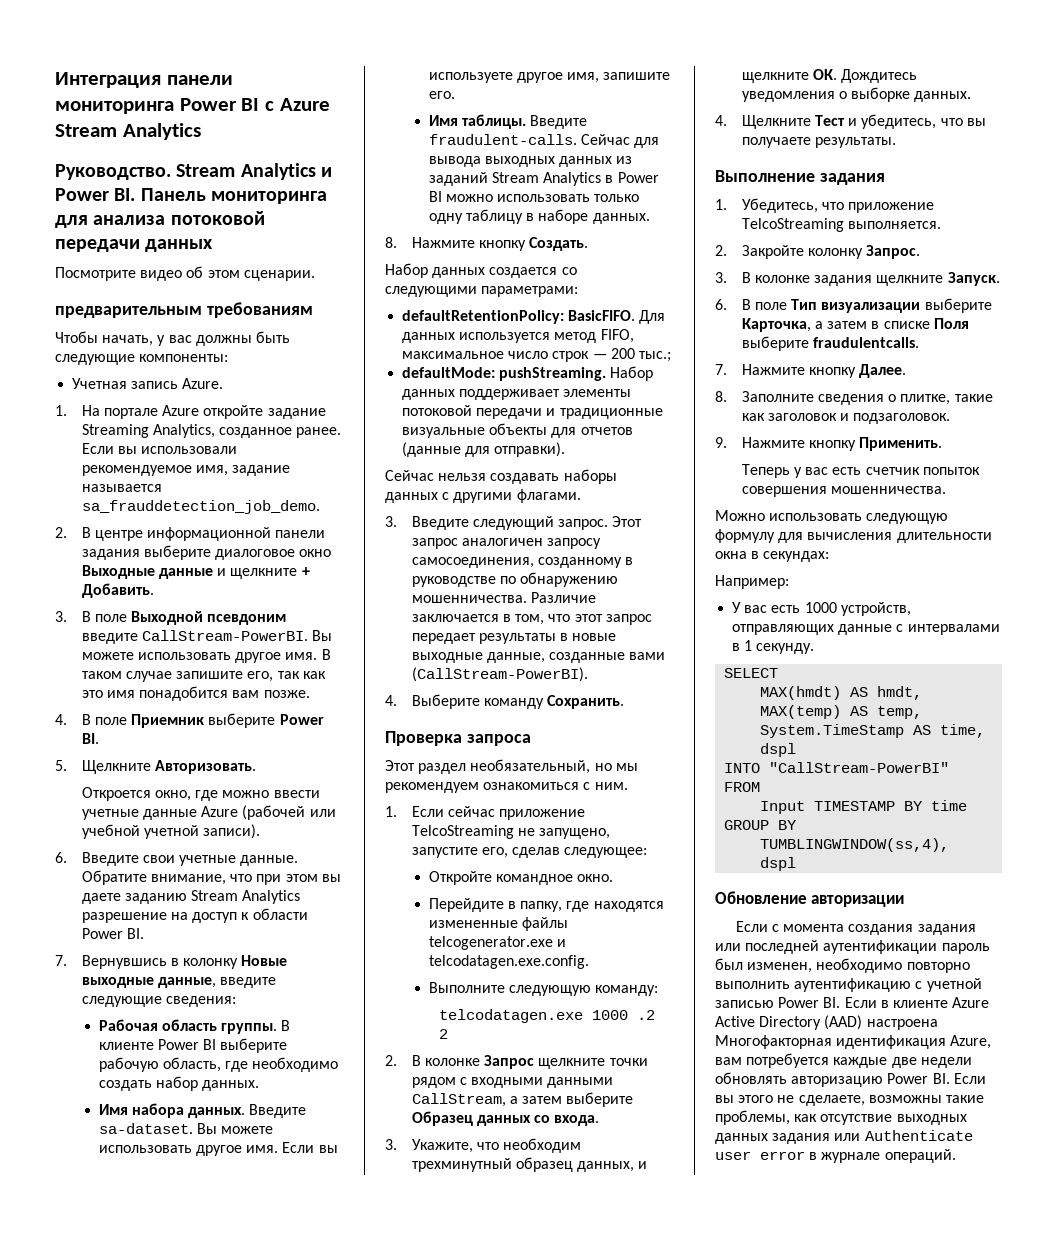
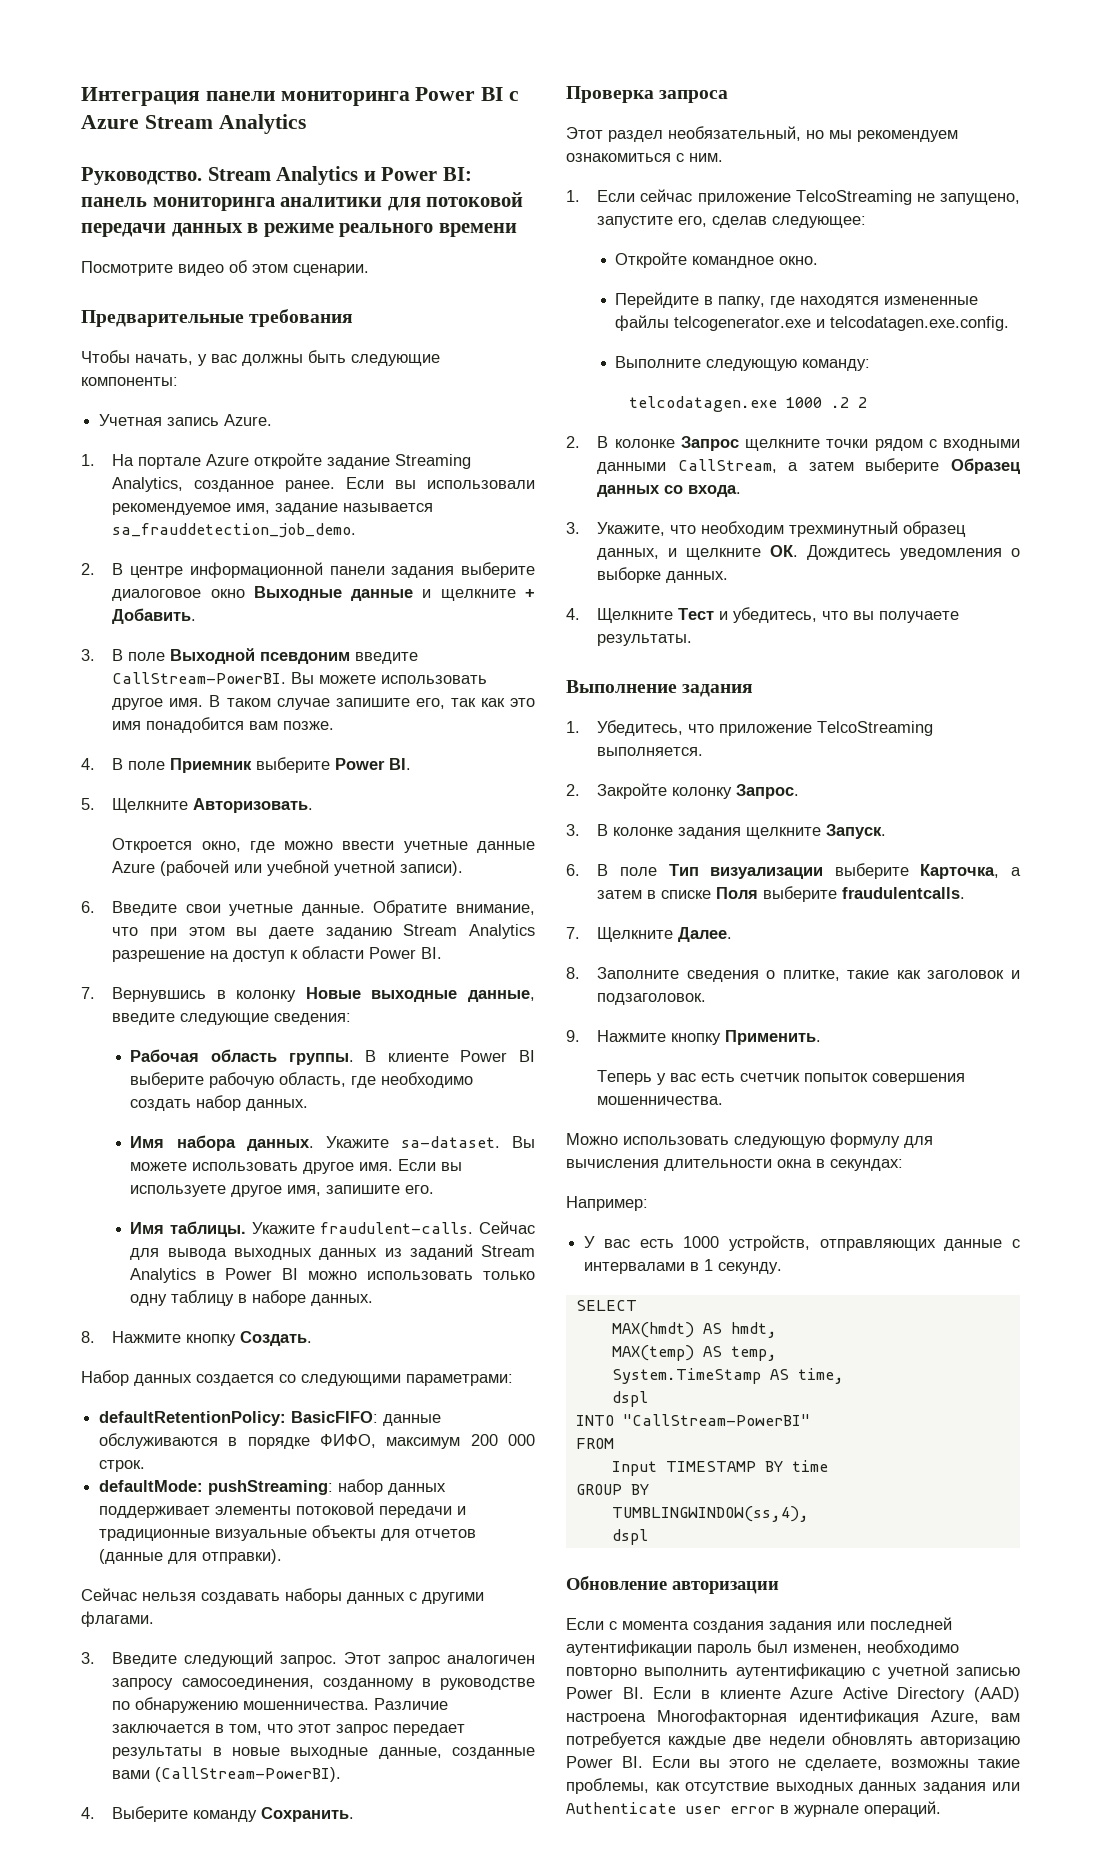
- Stream Analytics и Power BI. Панель мониторинга для анализа потоковой передачи данных
+ Stream Analytics и Power BI: панель мониторинга аналитики для потоковой передачи данных в режиме реального времени
- предварительным требованиям
+ Предварительные требования
- Введите sa-dataset.
+ Укажите sa-dataset.
- Введите fraudulent-calls.
+ Укажите fraudulent-calls.
- defaultRetentionPolicy: BasicFIFO. Для данных используется метод FIFO, максимальное число строк — 200 тыс.;
+ defaultRetentionPolicy: BasicFIFO: данные обслуживаются в порядке ФИФО, максимум 200 000 строк.
- defaultMode: pushStreaming. Набор данных поддерживает элементы потоковой передачи и традиционные визуальные объекты для отчетов (данные для отправки).
+ defaultMode: pushStreaming: набор данных поддерживает элементы потоковой передачи и традиционные визуальные объекты для отчетов (данные для отправки).
- 7. Нажмите кнопку Далее.
+ 7. Щелкните Далее.

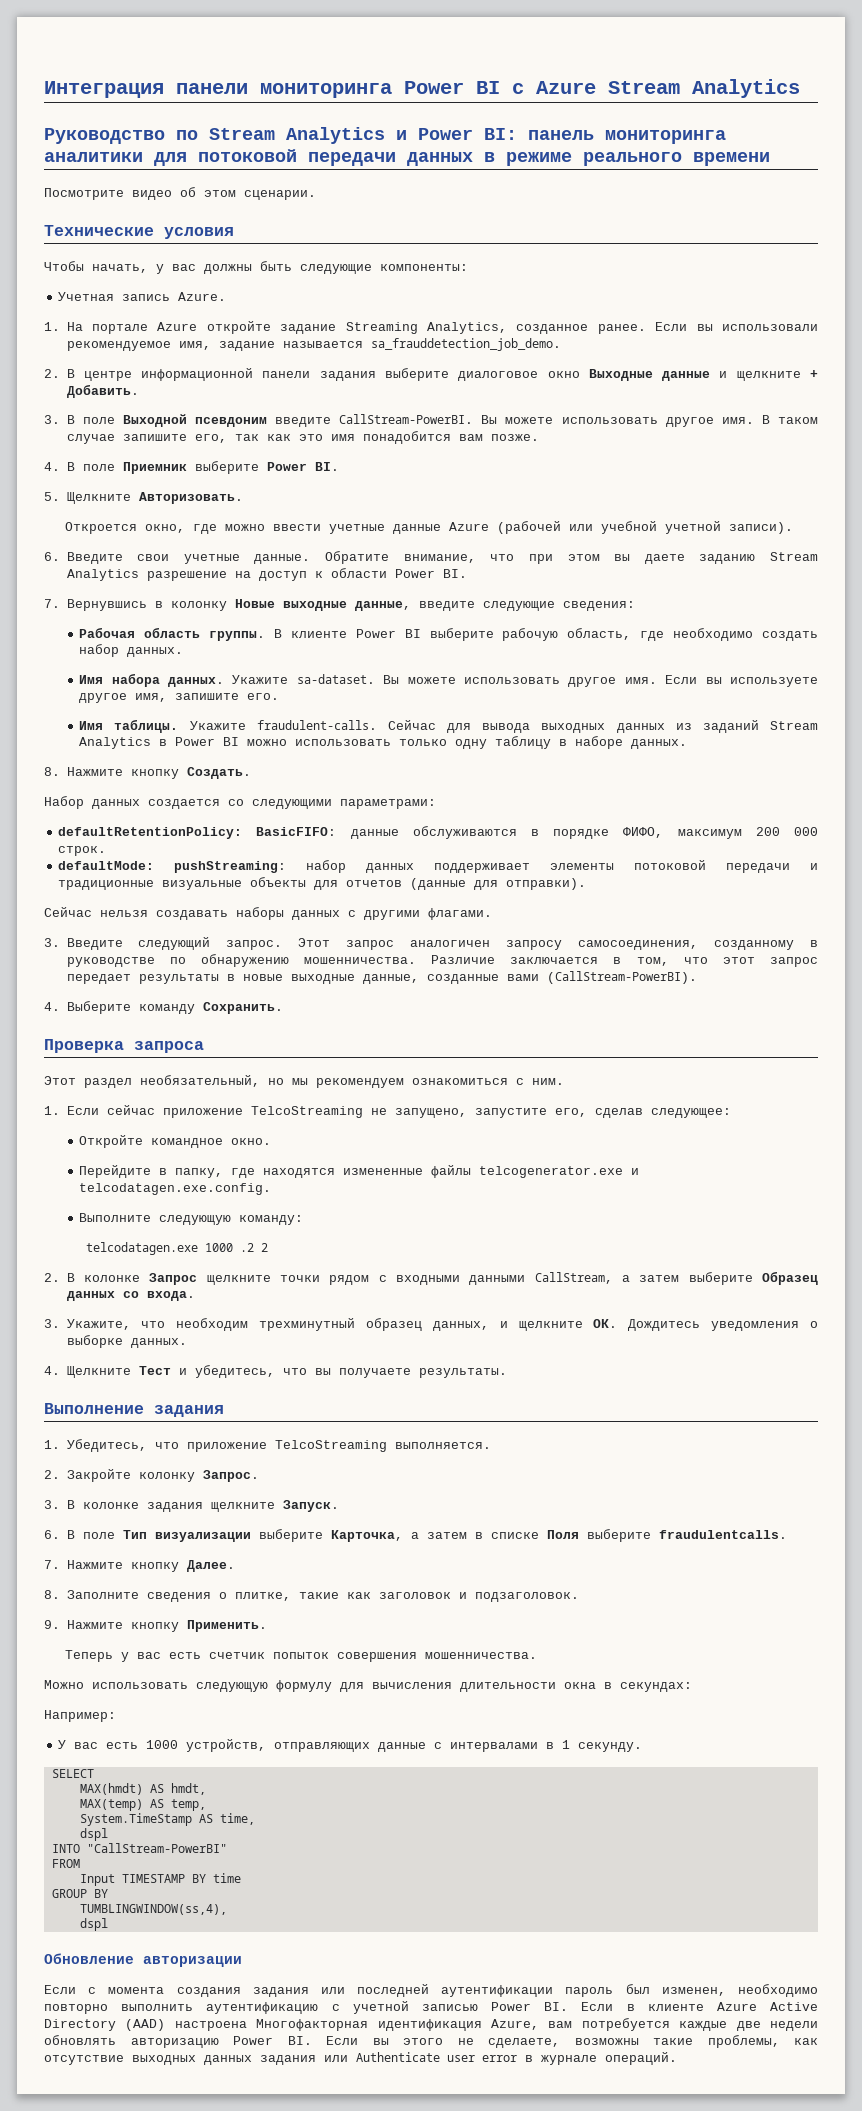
- Руководство. Stream Analytics и Power BI: панель мониторинга аналитики для потоковой передачи данных в режиме реального времени
+ Руководство по Stream Analytics и Power BI: панель мониторинга аналитики для потоковой передачи данных в режиме реального времени
- Предварительные требования
+ Технические условия
- 7. Щелкните Далее.
+ 7. Нажмите кнопку Далее.

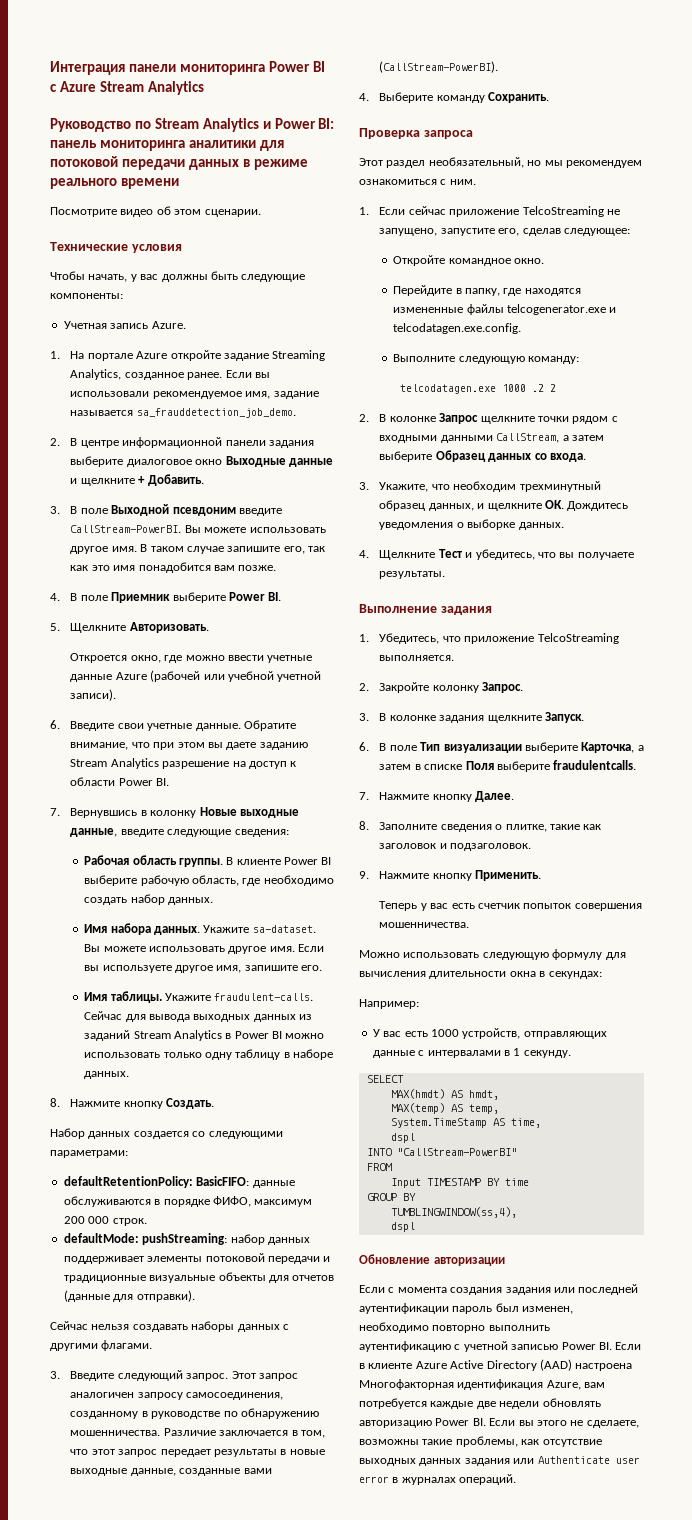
- Если с момента создания задания или последней аутентификации пароль был изменен, необходимо повторно выполнить аутентификацию с учетной записью Power BI. Если в клиенте Azure Active Directory (AAD) настроена Многофакторная идентификация Azure, вам потребуется каждые две недели обновлять авторизацию Power BI. Если вы этого не сделаете, возможны такие проблемы, как отсутствие выходных данных задания или Authenticate user error в журнале операций.
+ Если с момента создания задания или последней аутентификации пароль был изменен, необходимо повторно выполнить аутентификацию с учетной записью Power BI. Если в клиенте Azure Active Directory (AAD) настроена Многофакторная идентификация Azure, вам потребуется каждые две недели обновлять авторизацию Power BI. Если вы этого не сделаете, возможны такие проблемы, как отсутствие выходных данных задания или Authenticate user error в журналах операций.

